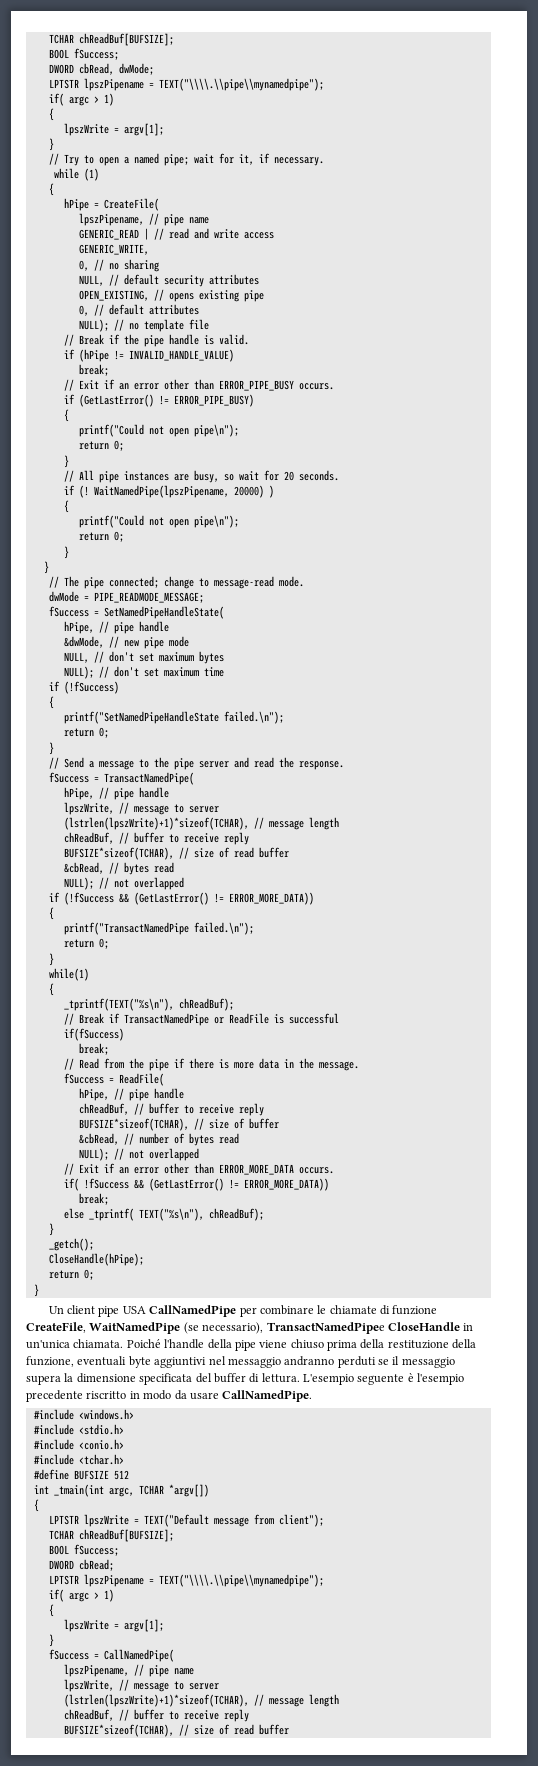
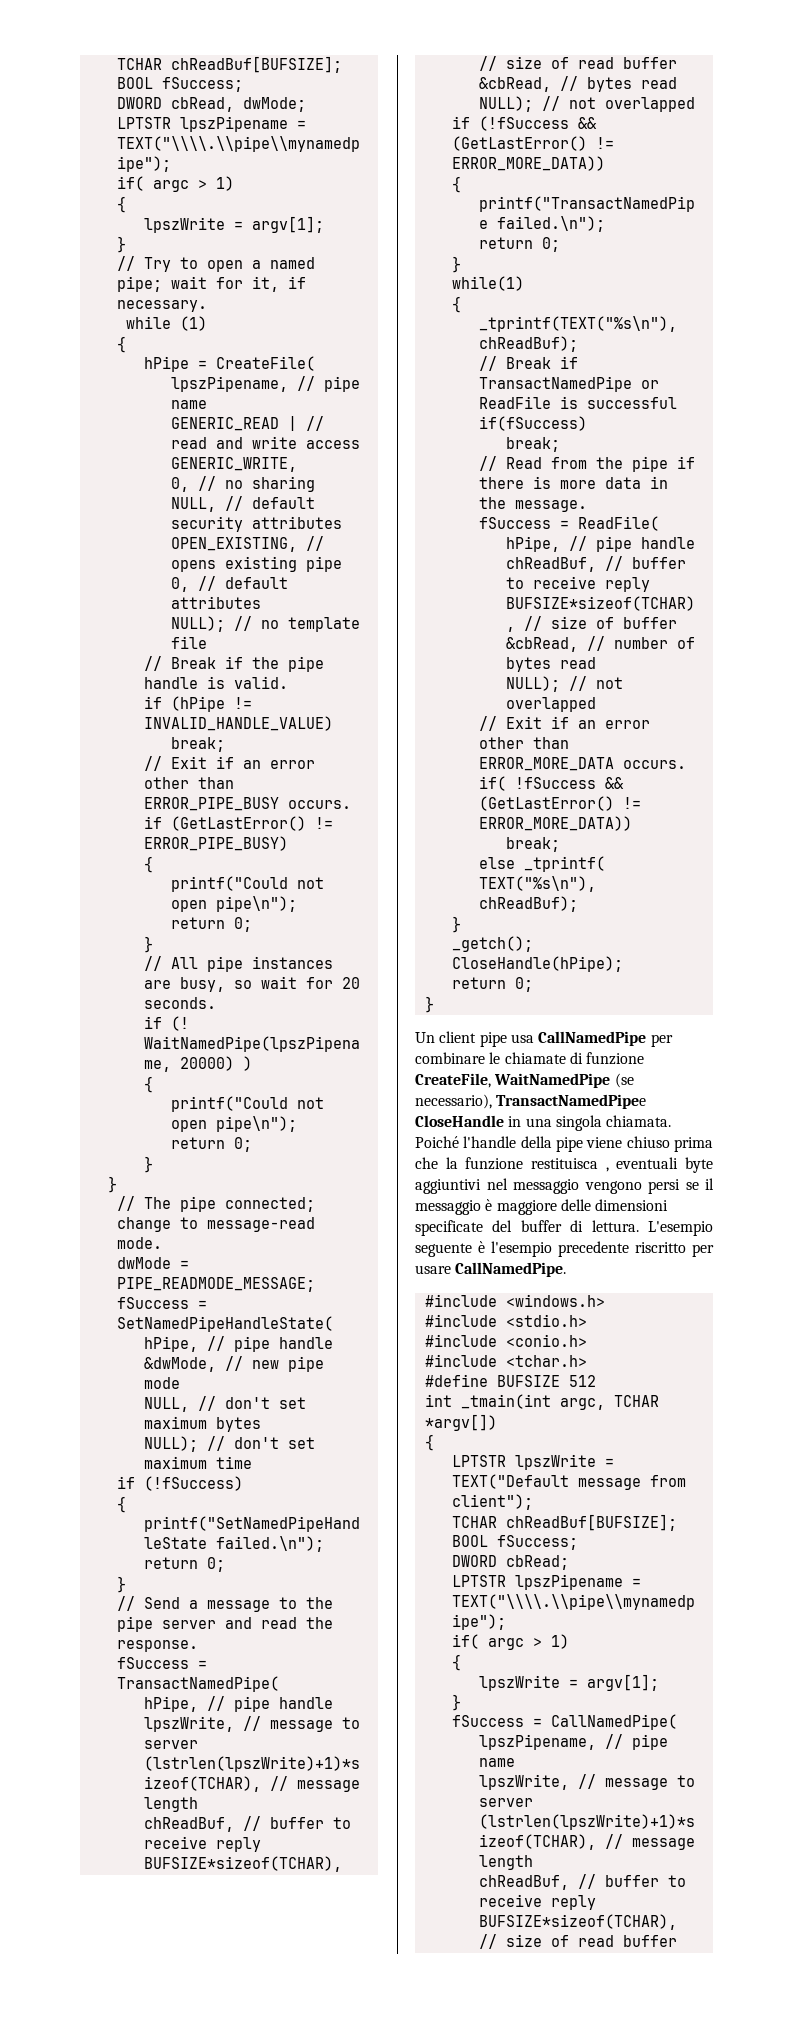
- Un client pipe USA CallNamedPipe per combinare le chiamate di funzione CreateFile, WaitNamedPipe (se necessario), TransactNamedPipee CloseHandle in un'unica chiamata.
+ Un client pipe usa CallNamedPipe per combinare le chiamate di funzione CreateFile, WaitNamedPipe (se necessario), TransactNamedPipee CloseHandle in una singola chiamata.
- Poiché l'handle della pipe viene chiuso prima della restituzione della funzione, eventuali byte aggiuntivi nel messaggio andranno perduti se il messaggio supera la dimensione specificata del buffer di lettura.
+ Poiché l'handle della pipe viene chiuso prima che la funzione restituisca , eventuali byte aggiuntivi nel messaggio vengono persi se il messaggio è maggiore delle dimensioni specificate del buffer di lettura.
- L'esempio seguente è l'esempio precedente riscritto in modo da usare CallNamedPipe.
+ L'esempio seguente è l'esempio precedente riscritto per usare CallNamedPipe.

